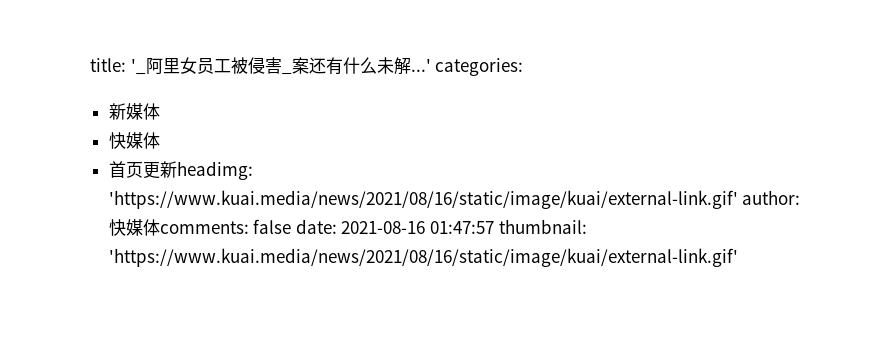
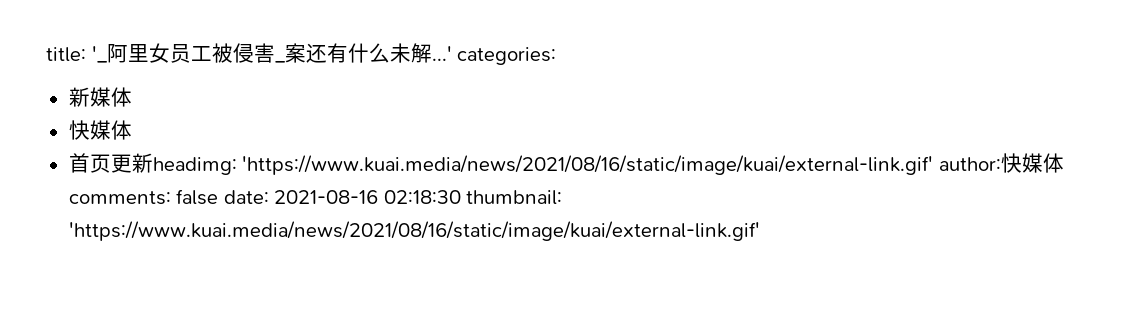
- 首页更新headimg: 'https://www.kuai.media/news/2021/08/16/static/image/kuai/external-link.gif' author:快媒体comments: false date: 2021-08-16 01:47:57 thumbnail: 'https://www.kuai.media/news/2021/08/16/static/image/kuai/external-link.gif'
+ 首页更新headimg: 'https://www.kuai.media/news/2021/08/16/static/image/kuai/external-link.gif' author:快媒体comments: false date: 2021-08-16 02:18:30 thumbnail: 'https://www.kuai.media/news/2021/08/16/static/image/kuai/external-link.gif'

